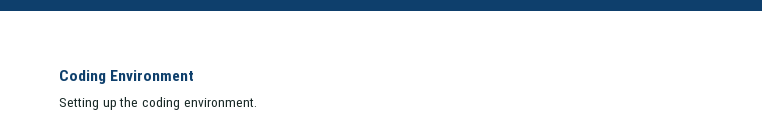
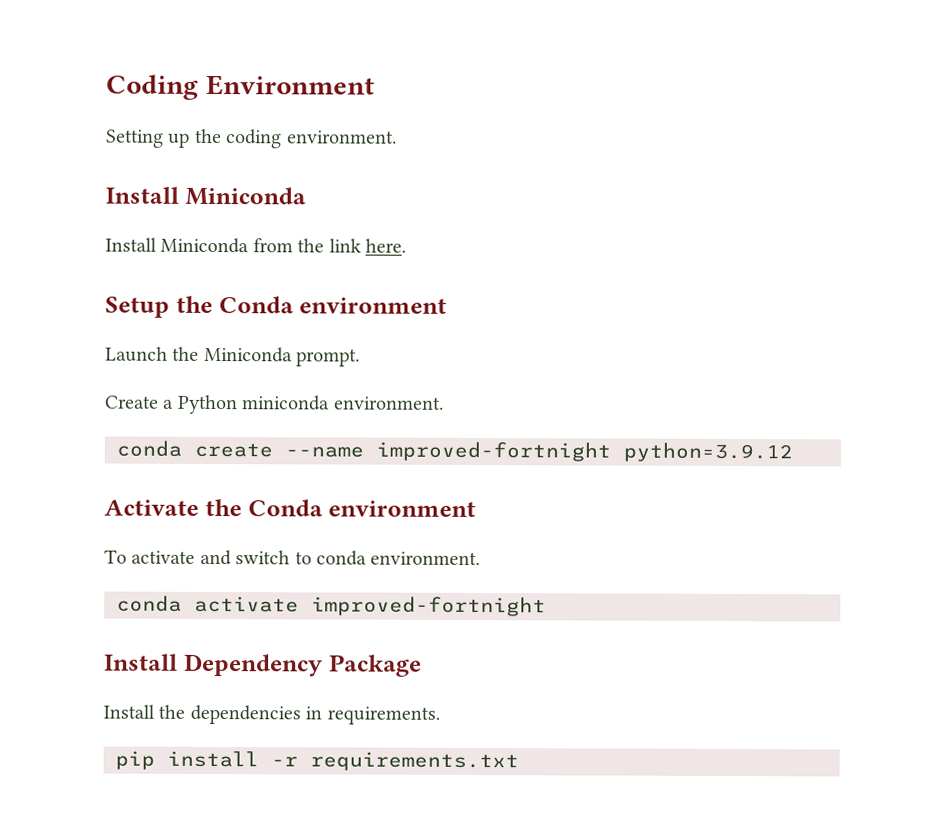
  Setting up the coding environment.
+ Install Miniconda
+ Install Miniconda from the link here.
+ Setup the Conda environment
+ Launch the Miniconda prompt.
+ Create a Python miniconda environment.
+ conda create --name improved-fortnight python=3.9.12
+ Activate the Conda environment
+ To activate and switch to conda environment.
+ conda activate improved-fortnight
+ Install Dependency Package
+ Install the dependencies in requirements.
+ pip install -r requirements.txt

